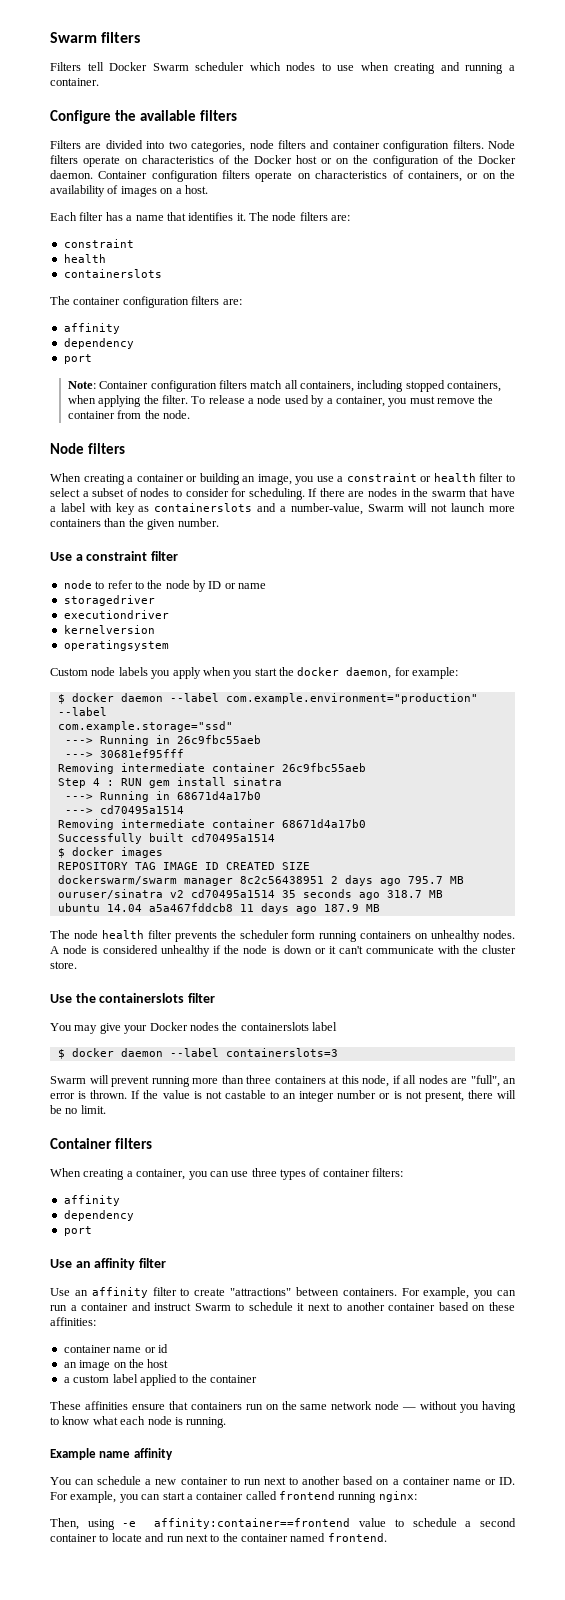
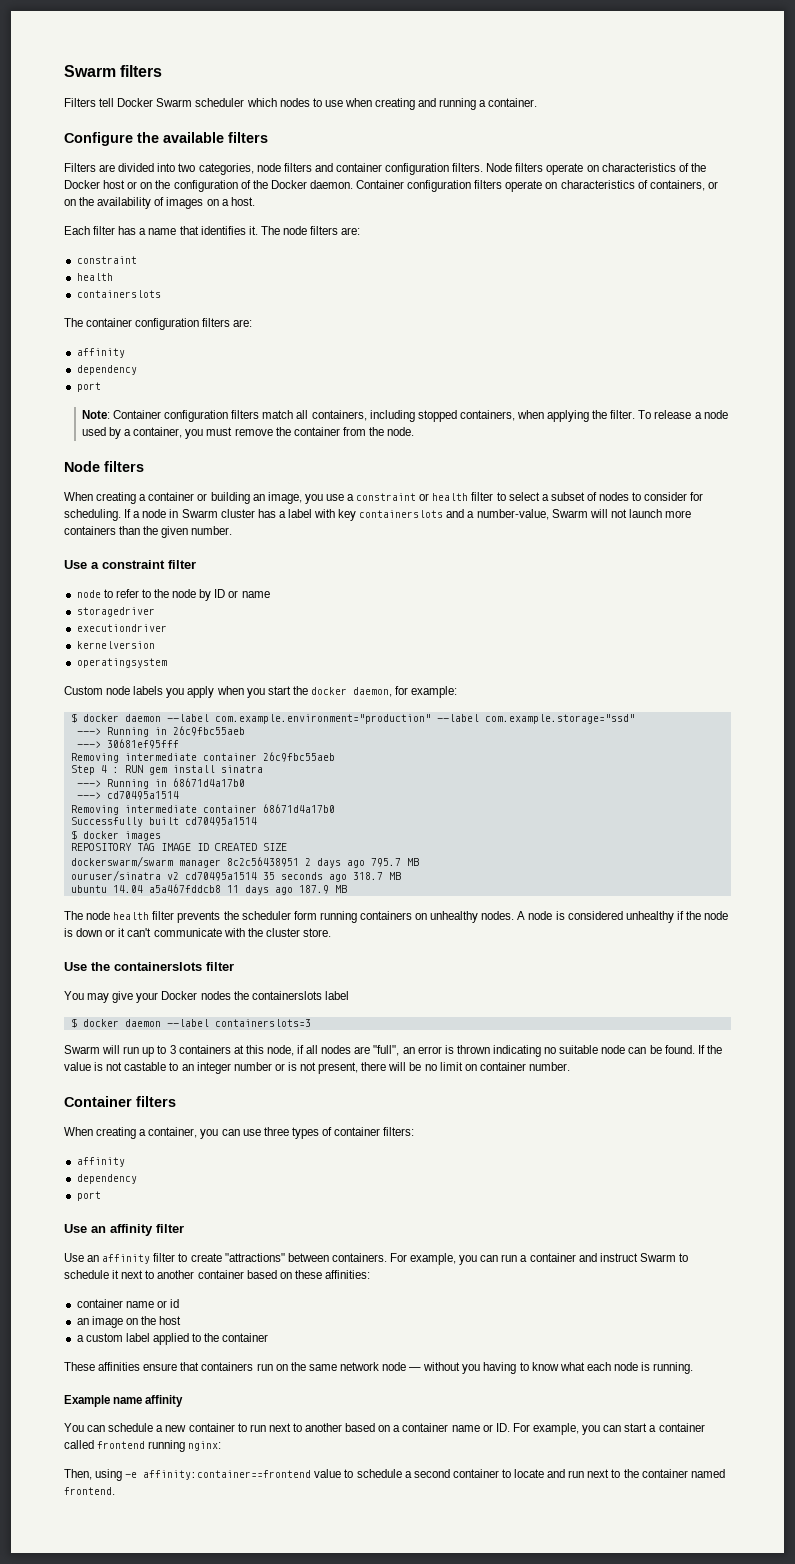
- If there are nodes in the swarm that have a label with key as containerslots and a number-value, Swarm will not launch more containers than the given number.
+ If a node in Swarm cluster has a label with key containerslots and a number-value, Swarm will not launch more containers than the given number.
- $ docker daemon --label com.example.environment="production" --label
- com.example.storage="ssd"
+ $ docker daemon --label com.example.environment="production" --label com.example.storage="ssd"
- Swarm will prevent running more than three containers at this node, if all nodes are "full", an error is thrown.
+ Swarm will run up to 3 containers at this node, if all nodes are "full", an error is thrown indicating no suitable node can be found.
- If the value is not castable to an integer number or is not present, there will be no limit.
+ If the value is not castable to an integer number or is not present, there will be no limit on container number.

